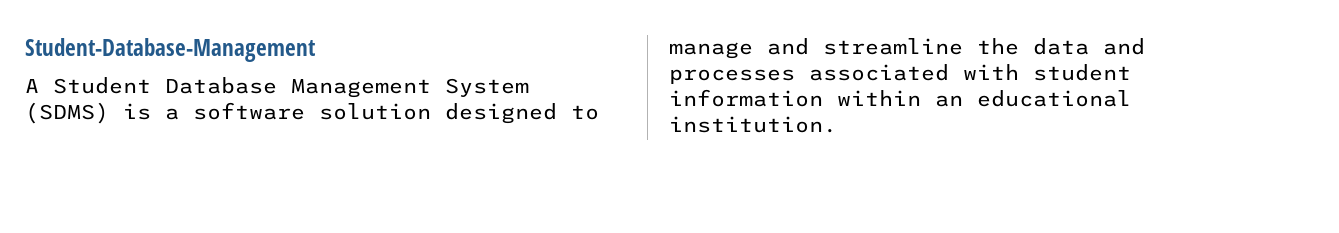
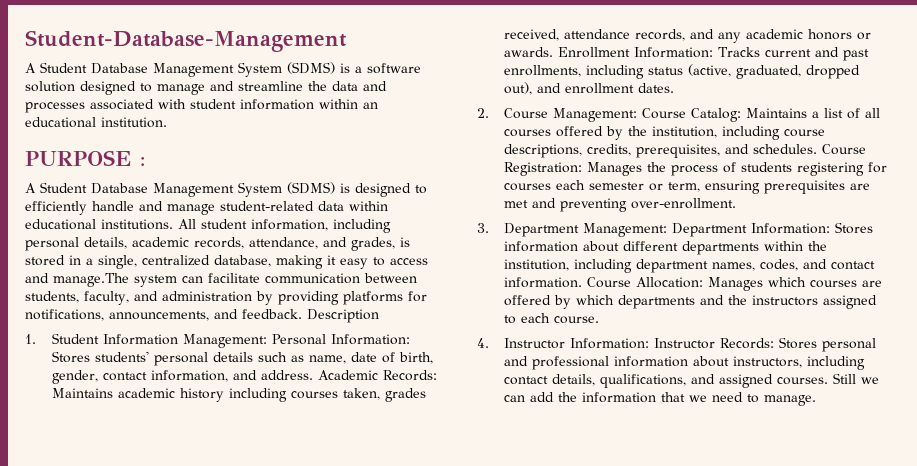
+ PURPOSE :
+ A Student Database Management System (SDMS) is designed to efficiently handle and manage student-related data within educational institutions. All student information, including personal details, academic records, attendance, and grades, is stored in a single, centralized database, making it easy to access and manage.The system can facilitate communication between students, faculty, and administration by providing platforms for notifications, announcements, and feedback. Description
+ 1. Student Information Management: Personal Information: Stores students' personal details such as name, date of birth, gender, contact information, and address. Academic Records: Maintains academic history including courses taken, grades received, attendance records, and any academic honors or awards. Enrollment Information: Tracks current and past enrollments, including status (active, graduated, dropped out), and enrollment dates.
+ 2. Course Management: Course Catalog: Maintains a list of all courses offered by the institution, including course descriptions, credits, prerequisites, and schedules. Course Registration: Manages the process of students registering for courses each semester or term, ensuring prerequisites are met and preventing over-enrollment.
+ 3. Department Management: Department Information: Stores information about different departments within the institution, including department names, codes, and contact information. Course Allocation: Manages which courses are offered by which departments and the instructors assigned to each course.
+ 4. Instructor Information: Instructor Records: Stores personal and professional information about instructors, including contact details, qualifications, and assigned courses. Still we can add the information that we need to manage.

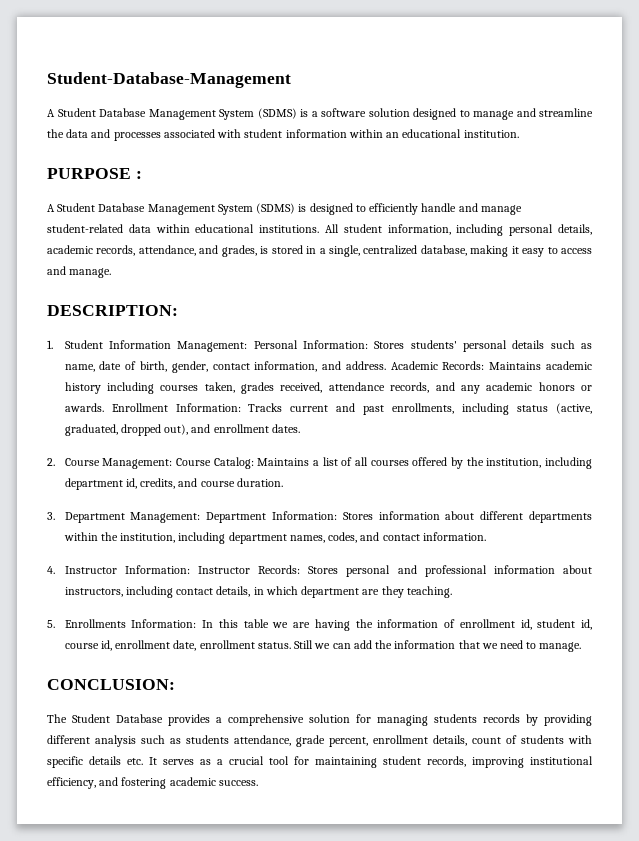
- All student information, including personal details, academic records, attendance, and grades, is stored in a single, centralized database, making it easy to access and manage.The system can facilitate communication between students, faculty, and administration by providing platforms for notifications, announcements, and feedback. Description
+ All student information, including personal details, academic records, attendance, and grades, is stored in a single, centralized database, making it easy to access and manage.
+ DESCRIPTION:
- 2. Course Management: Course Catalog: Maintains a list of all courses offered by the institution, including course descriptions, credits, prerequisites, and schedules. Course Registration: Manages the process of students registering for courses each semester or term, ensuring prerequisites are met and preventing over-enrollment.
+ 2. Course Management: Course Catalog: Maintains a list of all courses offered by the institution, including department id, credits, and course duration.
- Course Allocation: Manages which courses are offered by which departments and the instructors assigned to each course.
- 4. Instructor Information: Instructor Records: Stores personal and professional information about instructors, including contact details, qualifications, and assigned courses.
+ 4. Instructor Information: Instructor Records: Stores personal and professional information about instructors, including contact details, in which department are they teaching.
+ 5. Enrollments Information: In this table we are having the information of enrollment id, student id, course id, enrollment date, enrollment status.
+ CONCLUSION:
+ The Student Database provides a comprehensive solution for managing students records by providing different analysis such as students attendance, grade percent, enrollment details, count of students with specific details etc. It serves as a crucial tool for maintaining student records, improving institutional efficiency, and fostering academic success.

